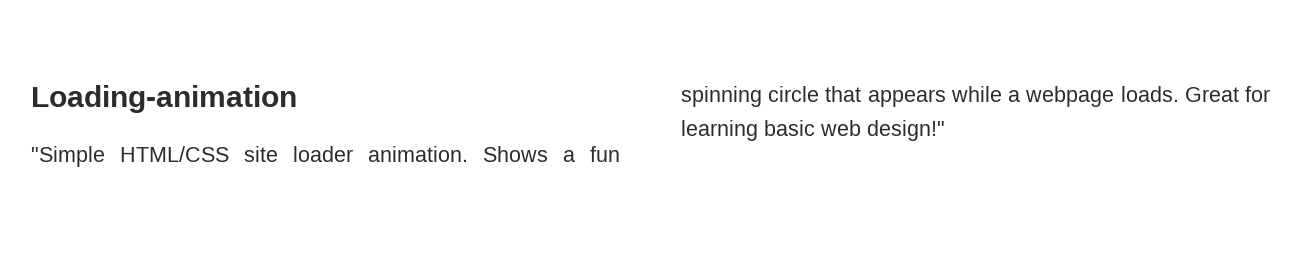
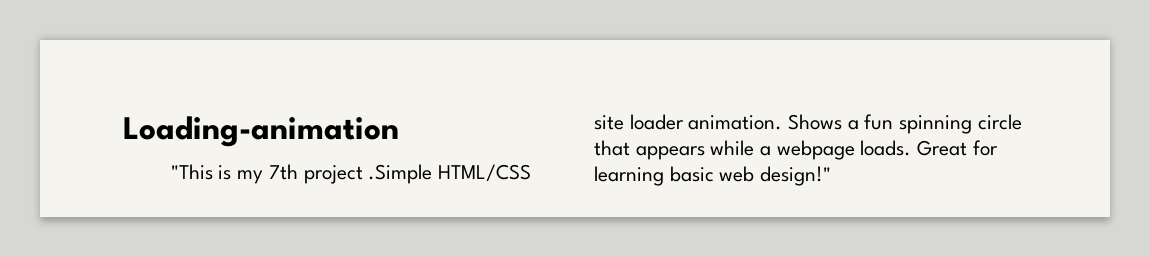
- "Simple HTML/CSS site loader animation.
+ "This is my 7th project .Simple HTML/CSS site loader animation.

